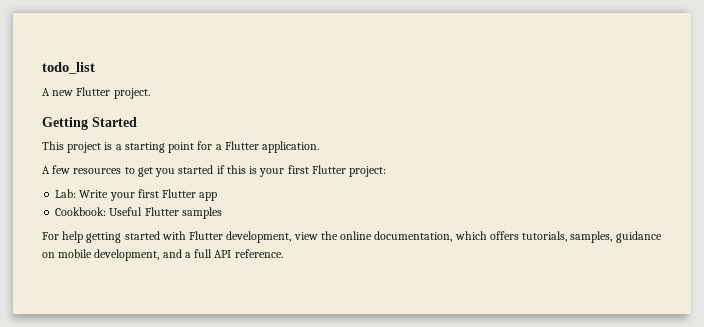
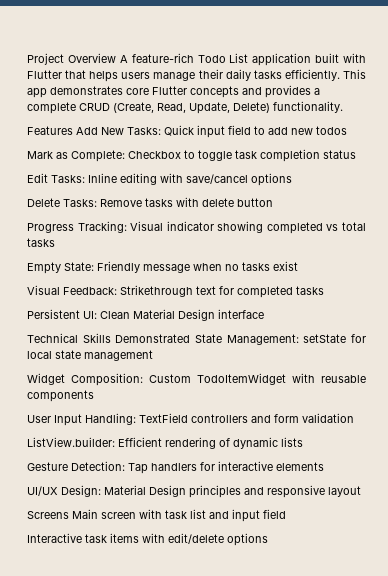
- todo_list
- A new Flutter project.
- Getting Started
- This project is a starting point for a Flutter application.
- A few resources to get you started if this is your first Flutter project:
- Lab: Write your first Flutter app
- Cookbook: Useful Flutter samples
- For help getting started with Flutter development, view the online documentation, which offers tutorials, samples, guidance on mobile development, and a full API reference.
+ Project Overview A feature-rich Todo List application built with Flutter that helps users manage their daily tasks efficiently. This app demonstrates core Flutter concepts and provides a complete CRUD (Create, Read, Update, Delete) functionality.
+ Features Add New Tasks: Quick input field to add new todos
+ Mark as Complete: Checkbox to toggle task completion status
+ Edit Tasks: Inline editing with save/cancel options
+ Delete Tasks: Remove tasks with delete button
+ Progress Tracking: Visual indicator showing completed vs total tasks
+ Empty State: Friendly message when no tasks exist
+ Visual Feedback: Strikethrough text for completed tasks
+ Persistent UI: Clean Material Design interface
+ Technical Skills Demonstrated State Management: setState for local state management
+ Widget Composition: Custom TodoItemWidget with reusable components
+ User Input Handling: TextField controllers and form validation
+ ListView.builder: Efficient rendering of dynamic lists
+ Gesture Detection: Tap handlers for interactive elements
+ UI/UX Design: Material Design principles and responsive layout
+ Screens Main screen with task list and input field
+ Interactive task items with edit/delete options

